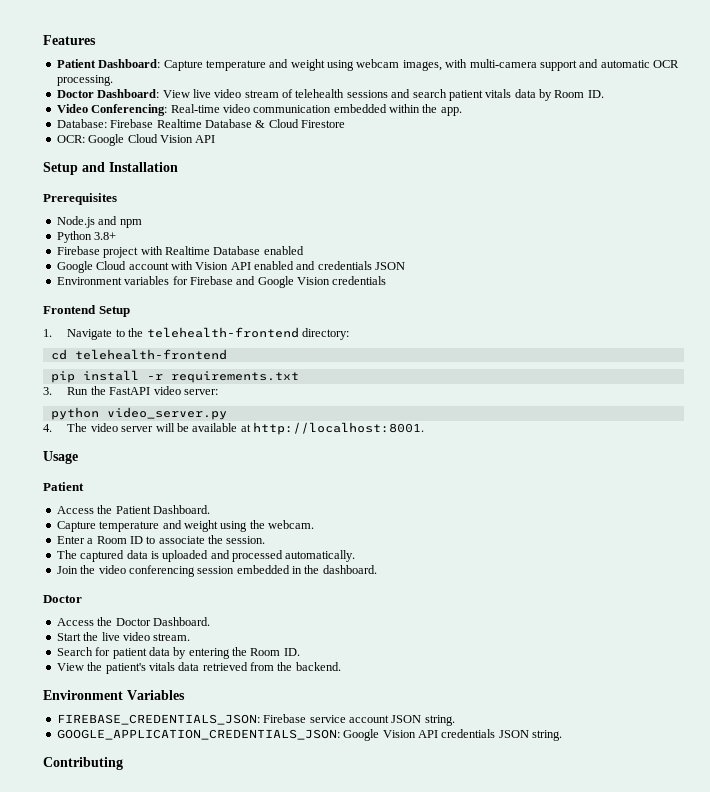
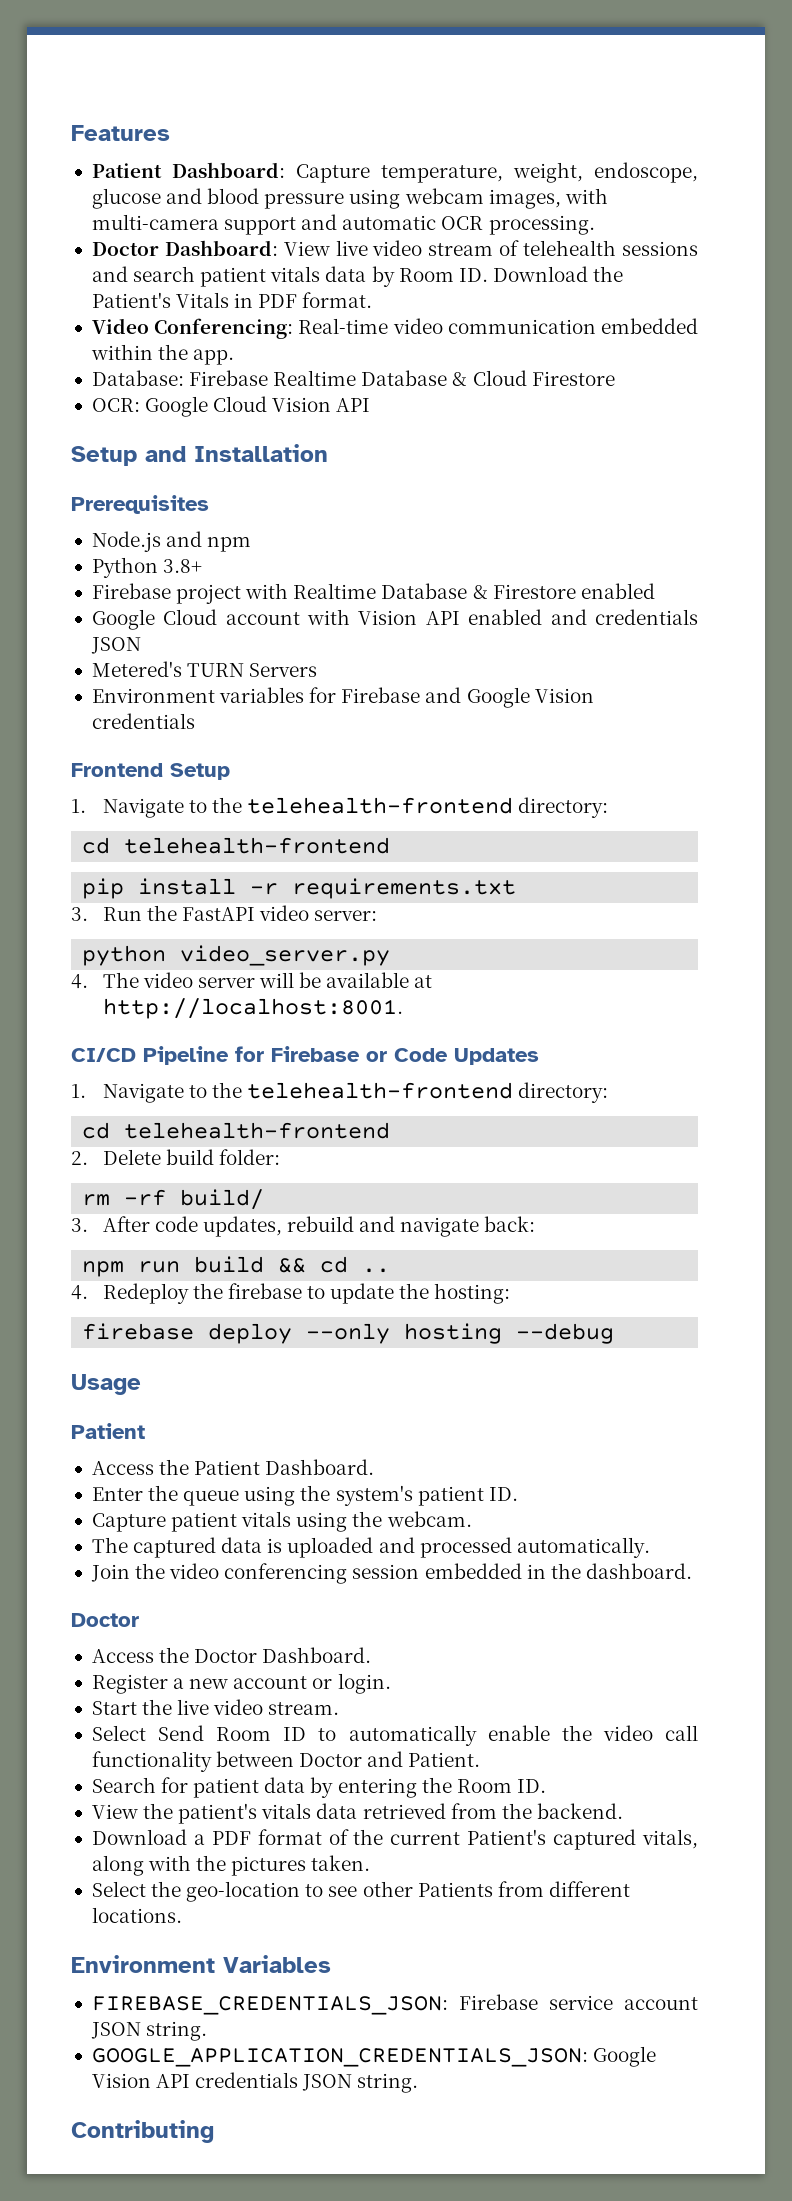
- Patient Dashboard: Capture temperature and weight using webcam images, with multi-camera support and automatic OCR processing.
+ Patient Dashboard: Capture temperature, weight, endoscope, glucose and blood pressure using webcam images, with multi-camera support and automatic OCR processing.
- Doctor Dashboard: View live video stream of telehealth sessions and search patient vitals data by Room ID.
+ Doctor Dashboard: View live video stream of telehealth sessions and search patient vitals data by Room ID. Download the Patient's Vitals in PDF format.
- Firebase project with Realtime Database enabled
+ Firebase project with Realtime Database & Firestore enabled
+ Metered's TURN Servers
+ CI/CD Pipeline for Firebase or Code Updates
+ 1. Navigate to the telehealth-frontend directory:
+ cd telehealth-frontend
+ 2. Delete build folder:
+ rm -rf build/
+ 3. After code updates, rebuild and navigate back:
+ npm run build && cd ..
+ 4. Redeploy the firebase to update the hosting:
+ firebase deploy --only hosting --debug
- Capture temperature and weight using the webcam.
- Enter a Room ID to associate the session.
+ Enter the queue using the system's patient ID.
+ Capture patient vitals using the webcam.
+ Register a new account or login.
+ Select Send Room ID to automatically enable the video call functionality between Doctor and Patient.
+ Download a PDF format of the current Patient's captured vitals, along with the pictures taken.
+ Select the geo-location to see other Patients from different locations.

